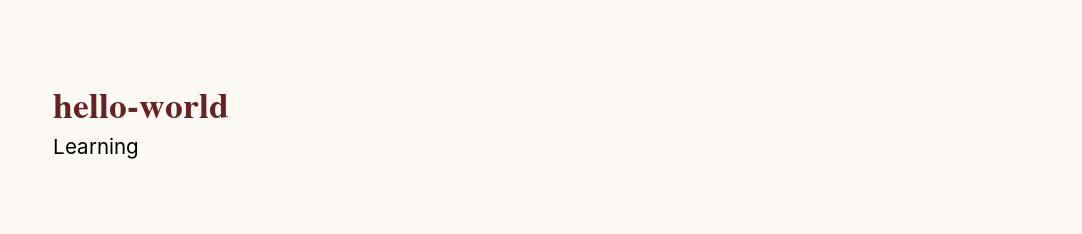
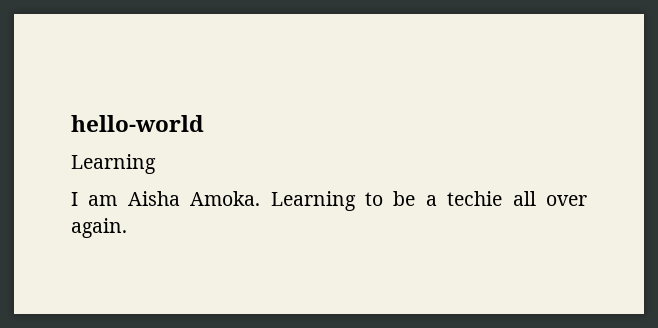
+ I am Aisha Amoka. Learning to be a techie all over again.

